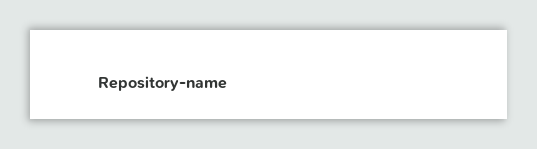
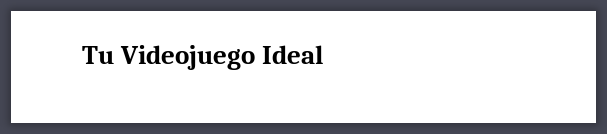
- Repository-name
+ Tu Videojuego Ideal

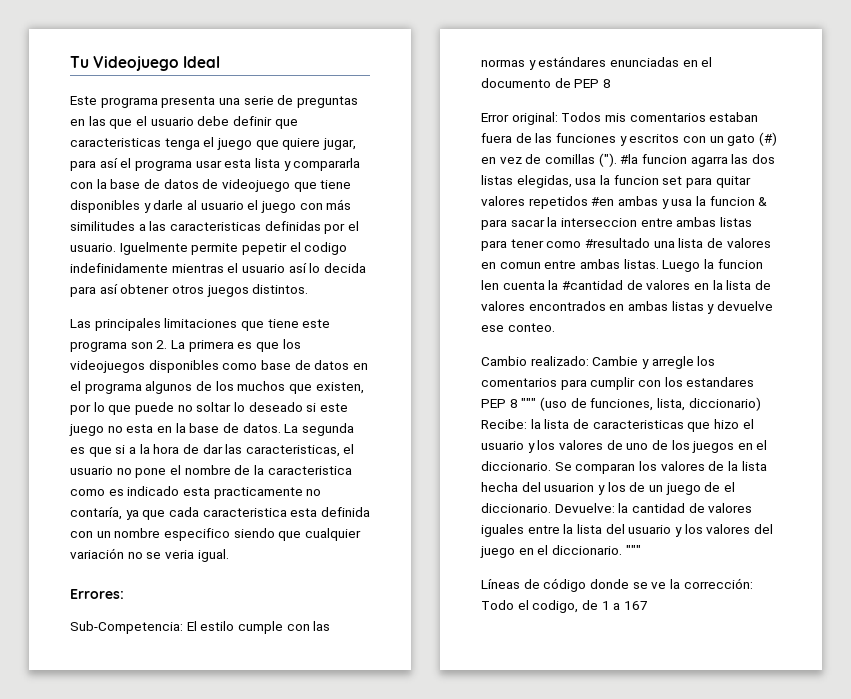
+ Este programa presenta una serie de preguntas en las que el usuario debe definir que caracteristicas tenga el juego que quiere jugar, para así el programa usar esta lista y compararla con la base de datos de videojuego que tiene disponibles y darle al usuario el juego con más similitudes a las caracteristicas definidas por el usuario. Iguelmente permite pepetir el codigo indefinidamente mientras el usuario así lo decida para así obtener otros juegos distintos.
+ Las principales limitaciones que tiene este programa son 2. La primera es que los videojuegos disponibles como base de datos en el programa algunos de los muchos que existen, por lo que puede no soltar lo deseado si este juego no esta en la base de datos. La segunda es que si a la hora de dar las caracteristicas, el usuario no pone el nombre de la caracteristica como es indicado esta practicamente no contaría, ya que cada caracteristica esta definida con un nombre especifico siendo que cualquier variación no se veria igual.
+ Errores:
+ Sub-Competencia: El estilo cumple con las normas y estándares enunciadas en el documento de PEP 8
+ Error original: Todos mis comentarios estaban fuera de las funciones y escritos con un gato (#) en vez de comillas ("). #la funcion agarra las dos listas elegidas, usa la funcion set para quitar valores repetidos #en ambas y usa la funcion & para sacar la interseccion entre ambas listas para tener como #resultado una lista de valores en comun entre ambas listas. Luego la funcion len cuenta la #cantidad de valores en la lista de valores encontrados en ambas listas y devuelve ese conteo.
+ Cambio realizado: Cambie y arregle los comentarios para cumplir con los estandares PEP 8 """ (uso de funciones, lista, diccionario) Recibe: la lista de caracteristicas que hizo el usuario y los valores de uno de los juegos en el diccionario. Se comparan los valores de la lista hecha del usuarion y los de un juego de el diccionario. Devuelve: la cantidad de valores iguales entre la lista del usuario y los valores del juego en el diccionario. """
+ Líneas de código donde se ve la corrección: Todo el codigo, de 1 a 167

